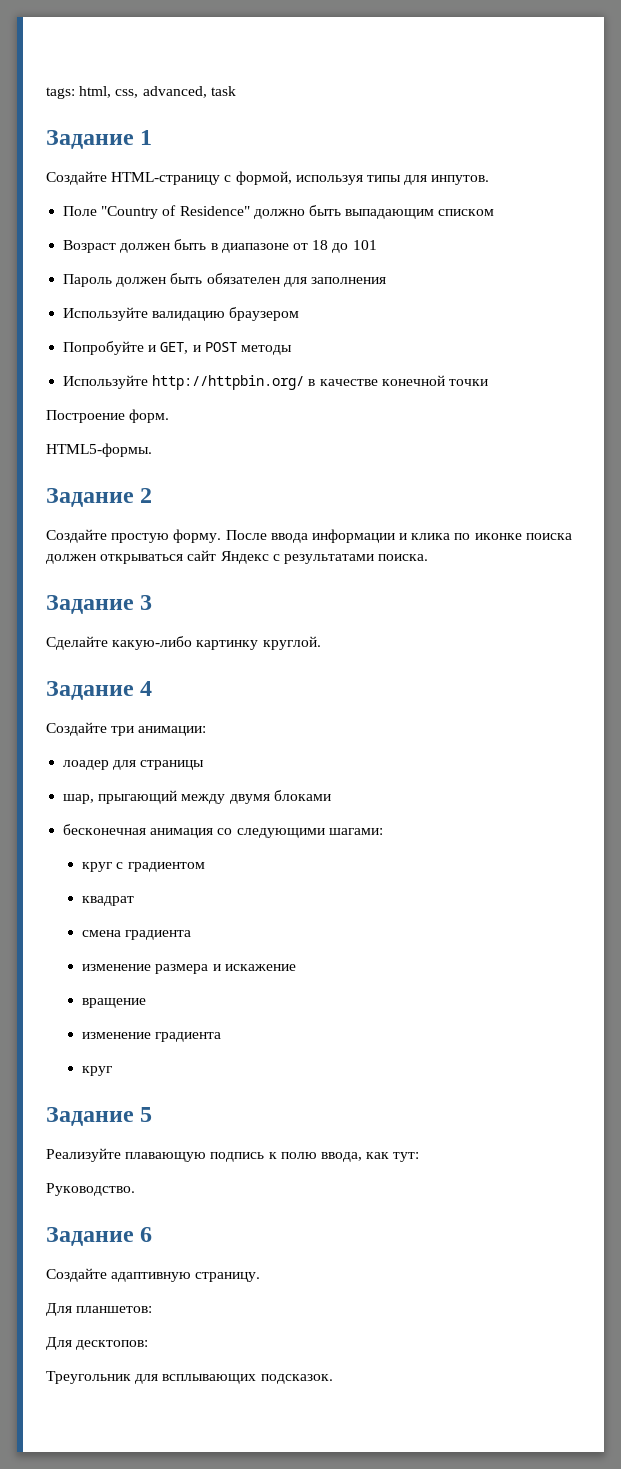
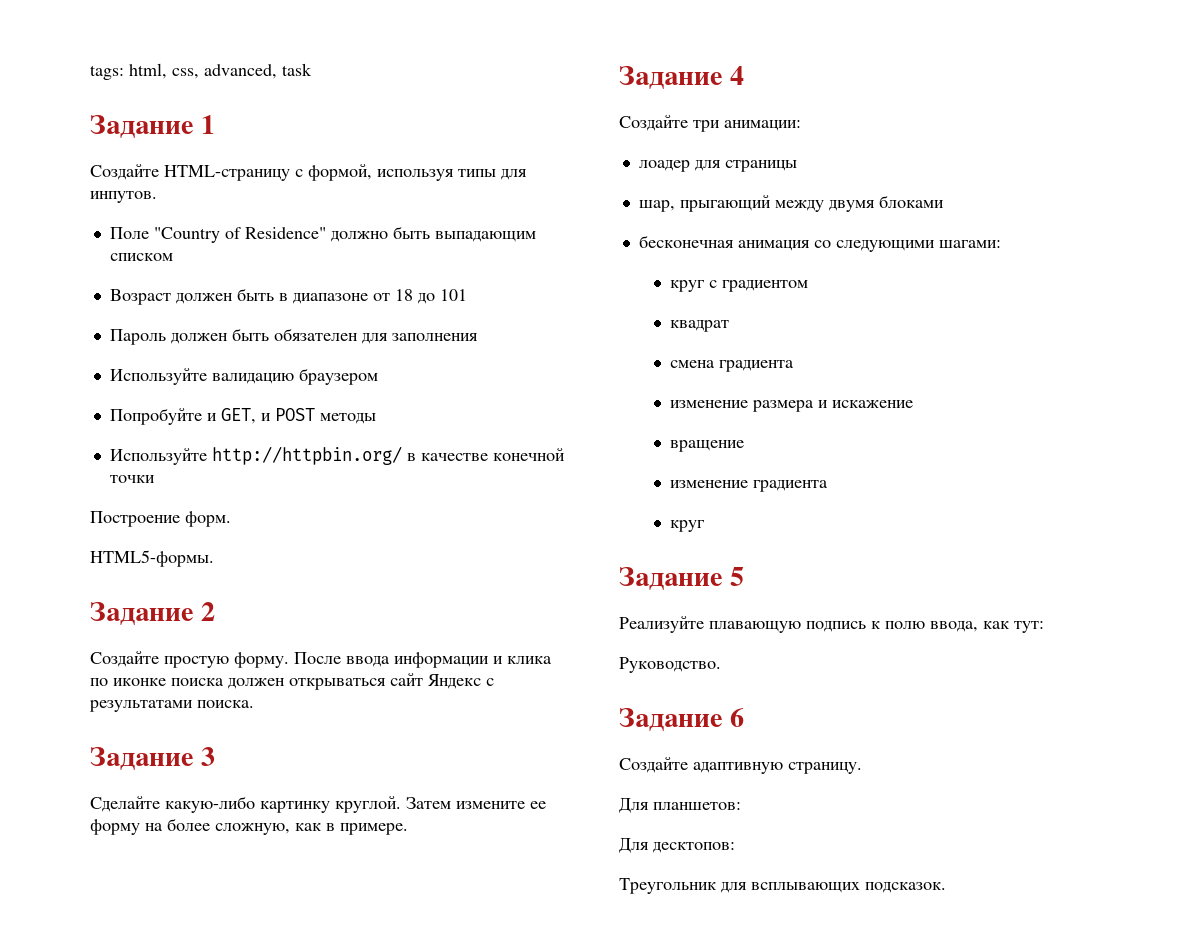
+ Затем измените ее форму на более сложную, как в примере.

